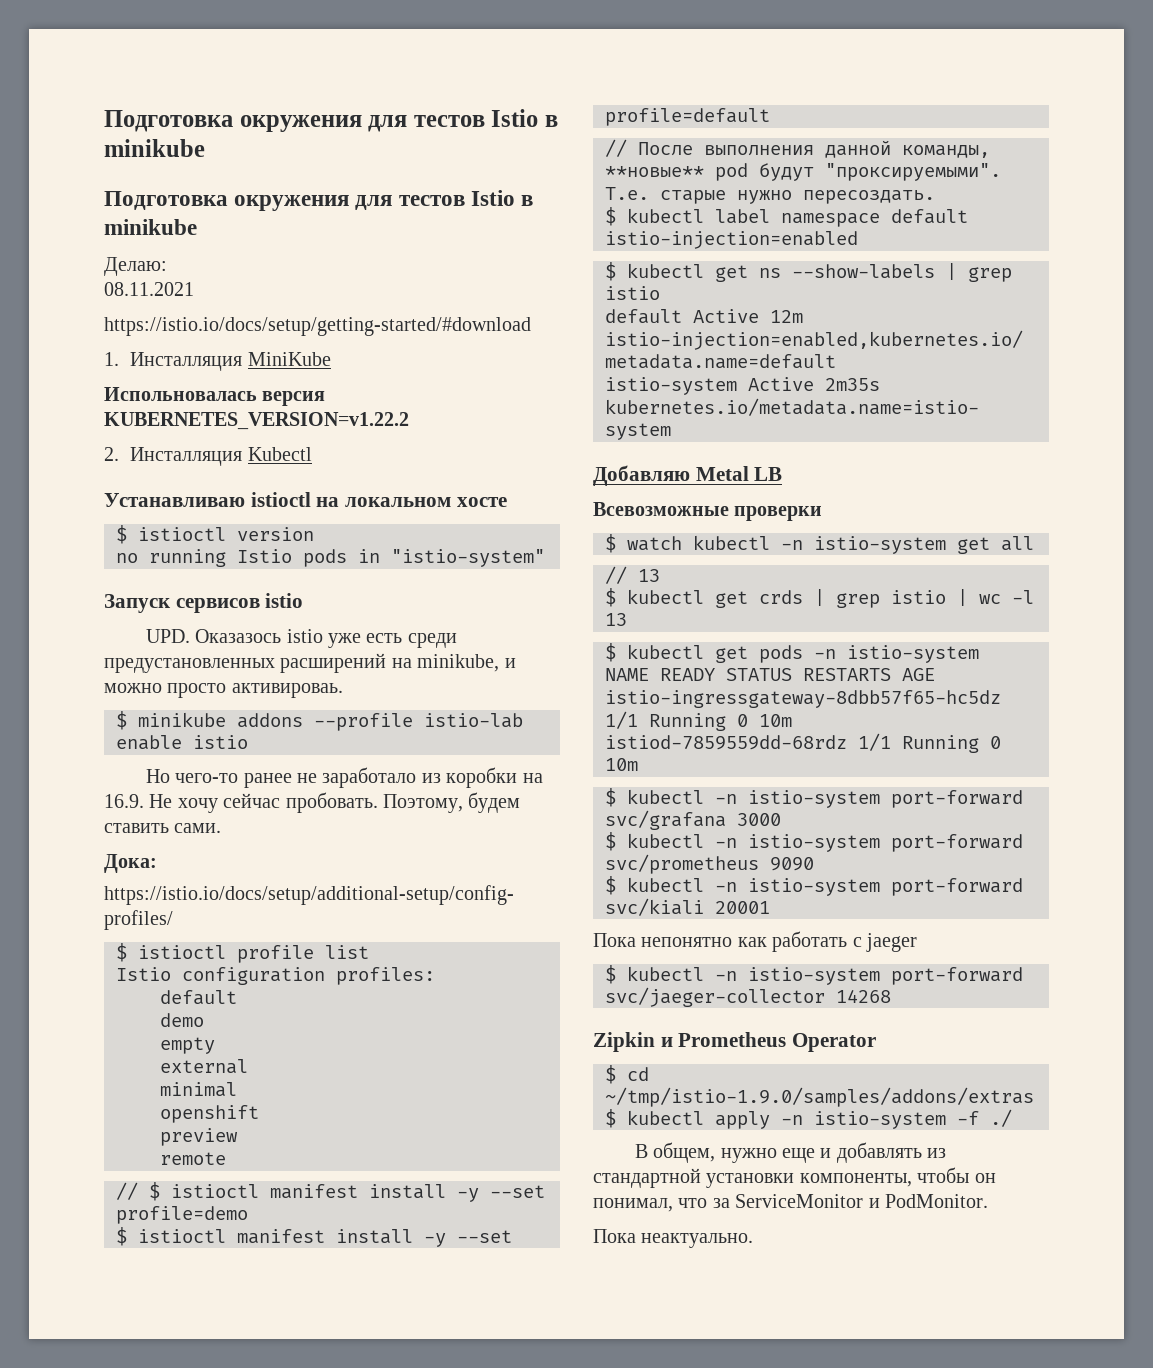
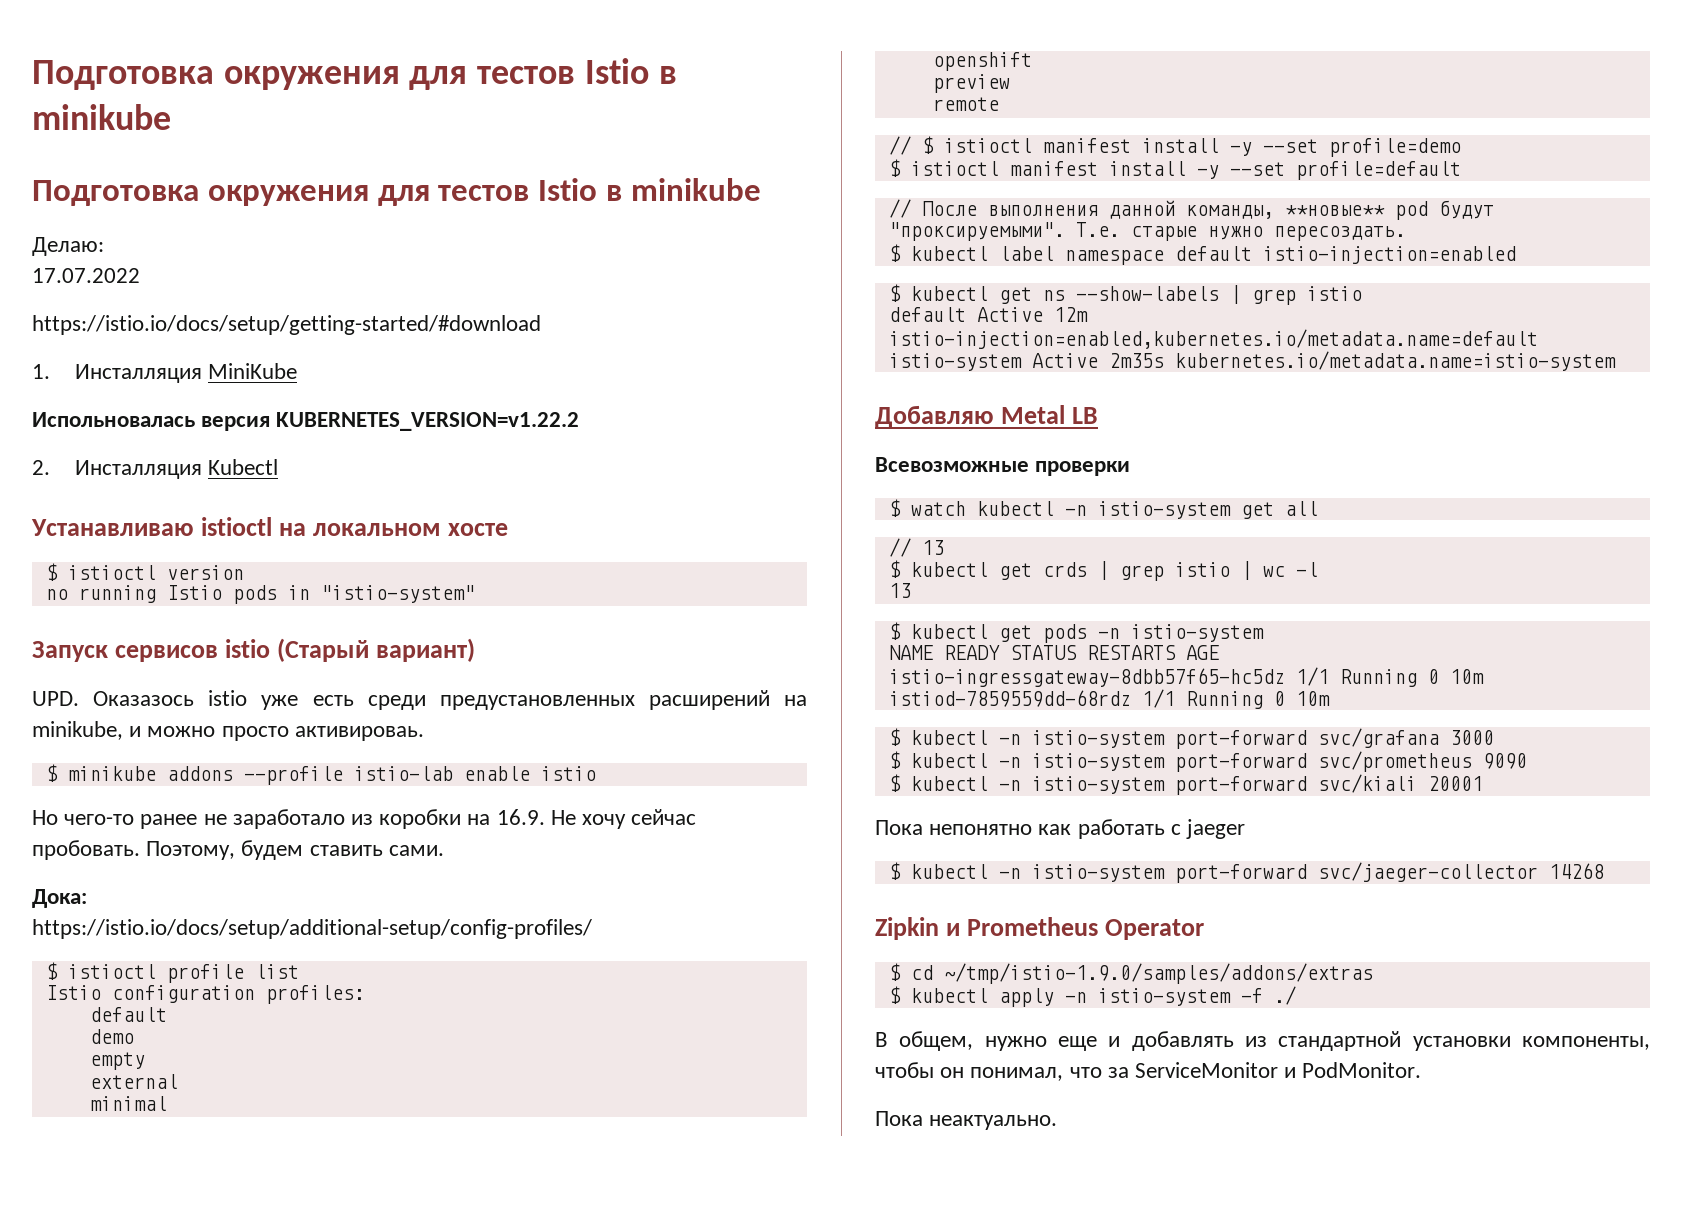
- 08.11.2021
+ 17.07.2022
- Запуск сервисов istio
+ Запуск сервисов istio (Старый вариант)

